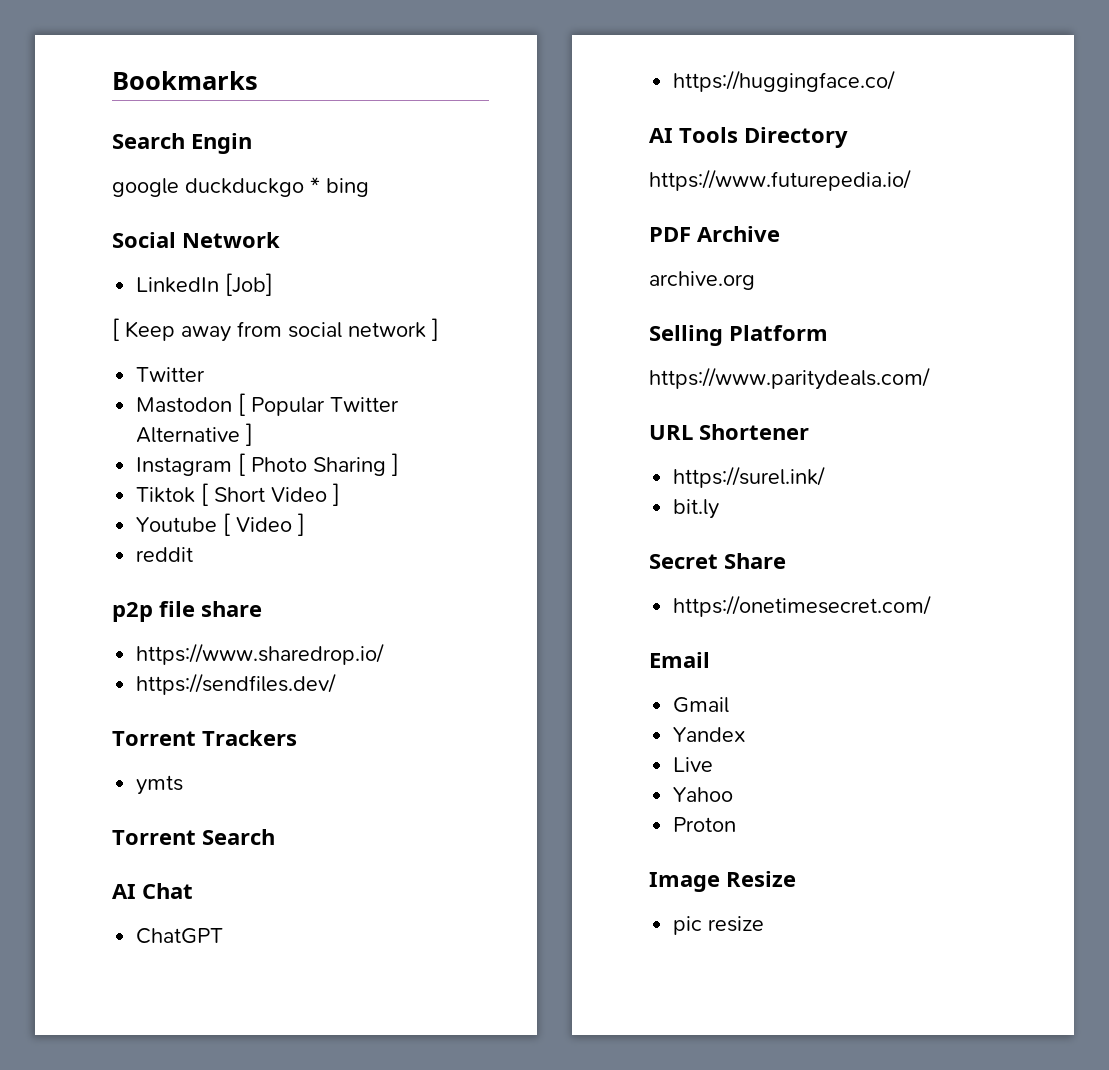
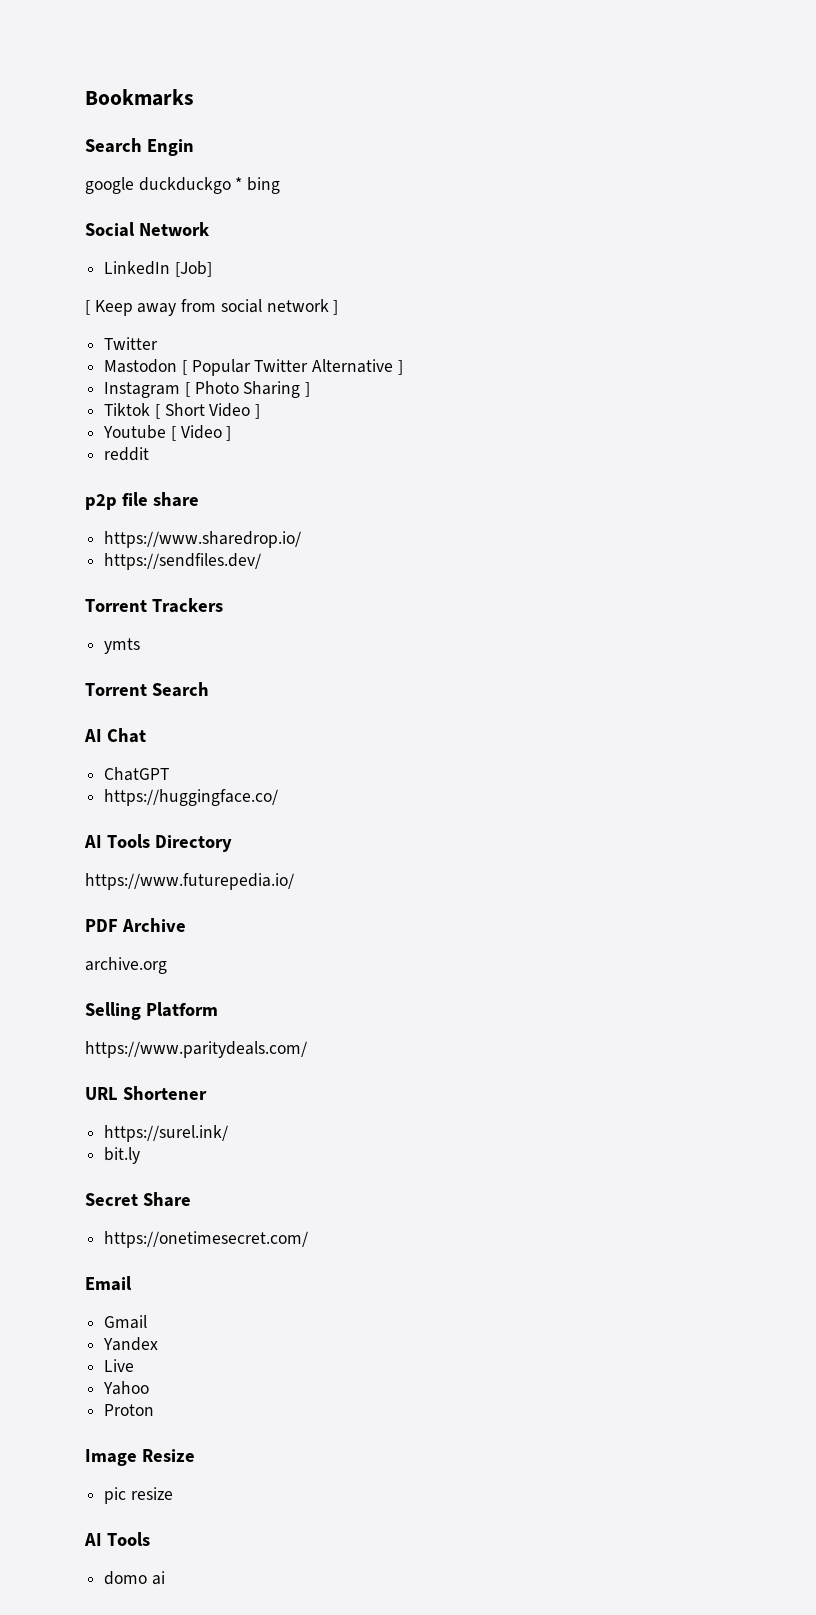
  pic resize
+ AI Tools
+ domo ai

